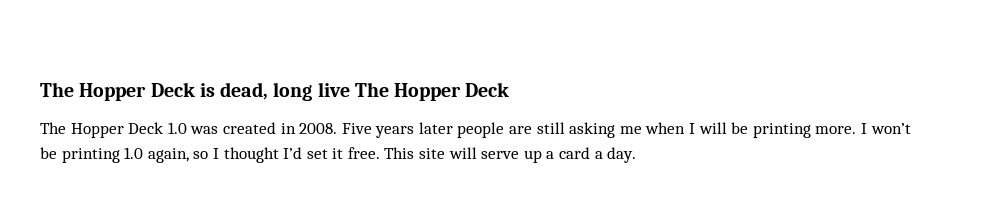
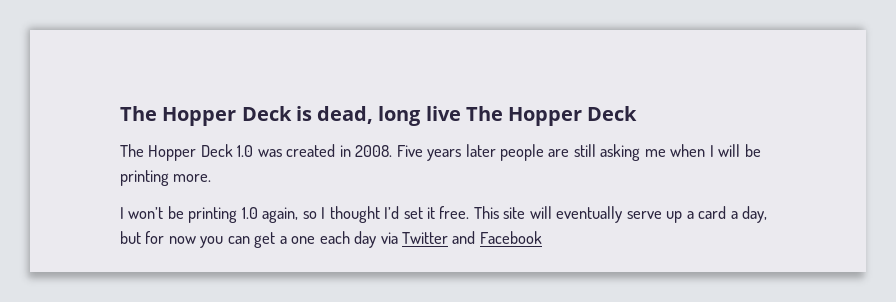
- Five years later people are still asking me when I will be printing more. I won’t be printing 1.0 again, so I thought I’d set it free.
+ Five years later people are still asking me when I will be printing more.
+ I won’t be printing 1.0 again, so I thought I’d set it free.
- This site will serve up a card a day.
+ This site will eventually serve up a card a day, but for now you can get a one each day via Twitter and Facebook

